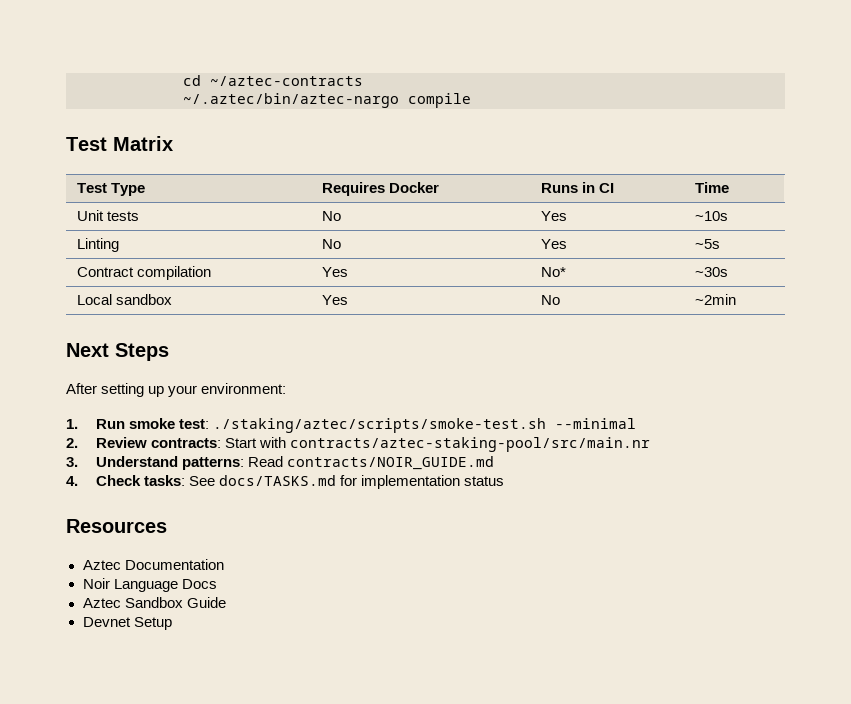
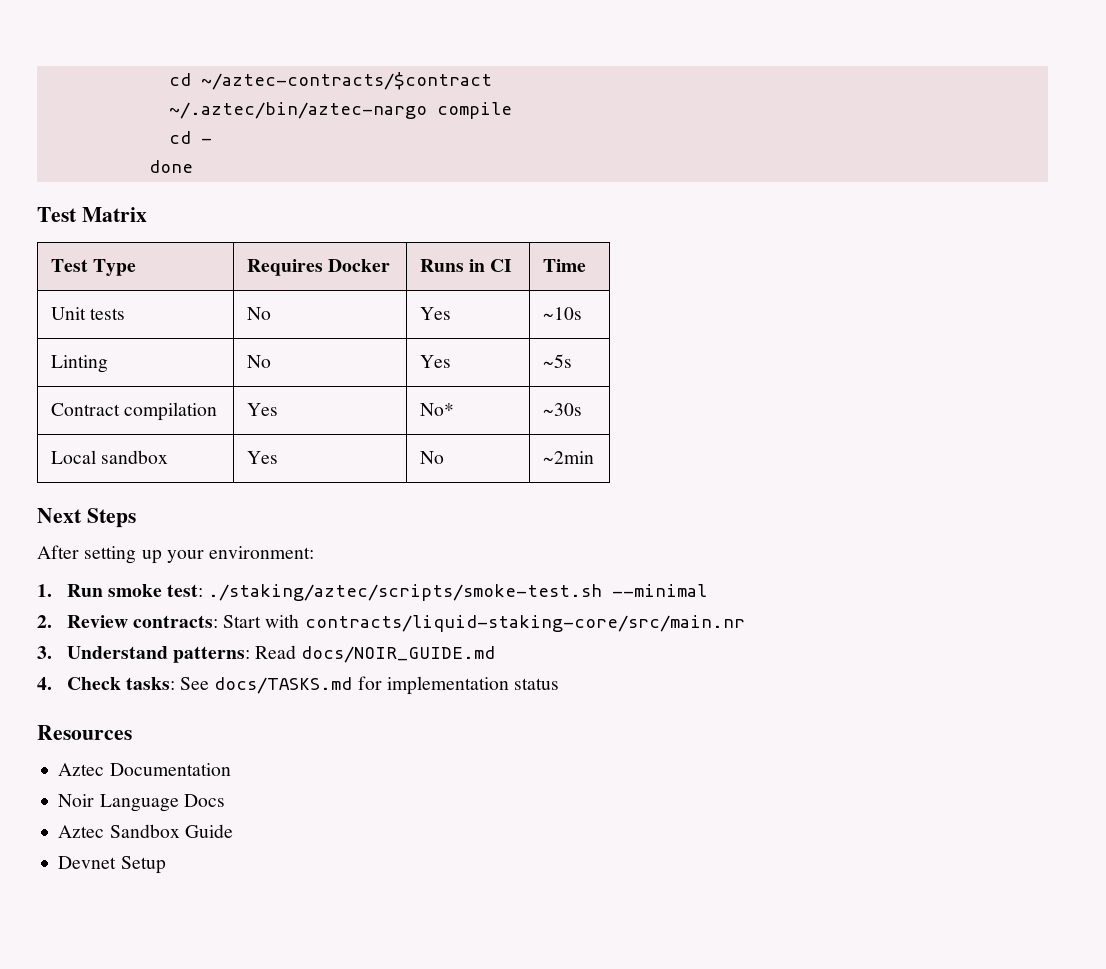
- cd ~/aztec-contracts
+ cd ~/aztec-contracts/$contract
+ cd -
+ done
- 2. Review contracts: Start with contracts/aztec-staking-pool/src/main.nr
+ 2. Review contracts: Start with contracts/liquid-staking-core/src/main.nr
- 3. Understand patterns: Read contracts/NOIR_GUIDE.md
+ 3. Understand patterns: Read docs/NOIR_GUIDE.md

